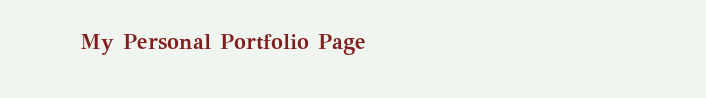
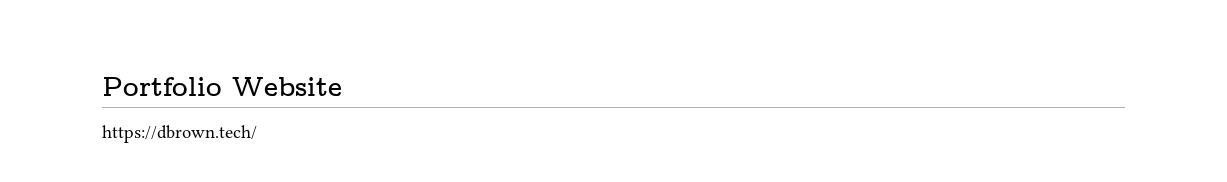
- My Personal Portfolio Page
+ Portfolio Website
+ https://dbrown.tech/

